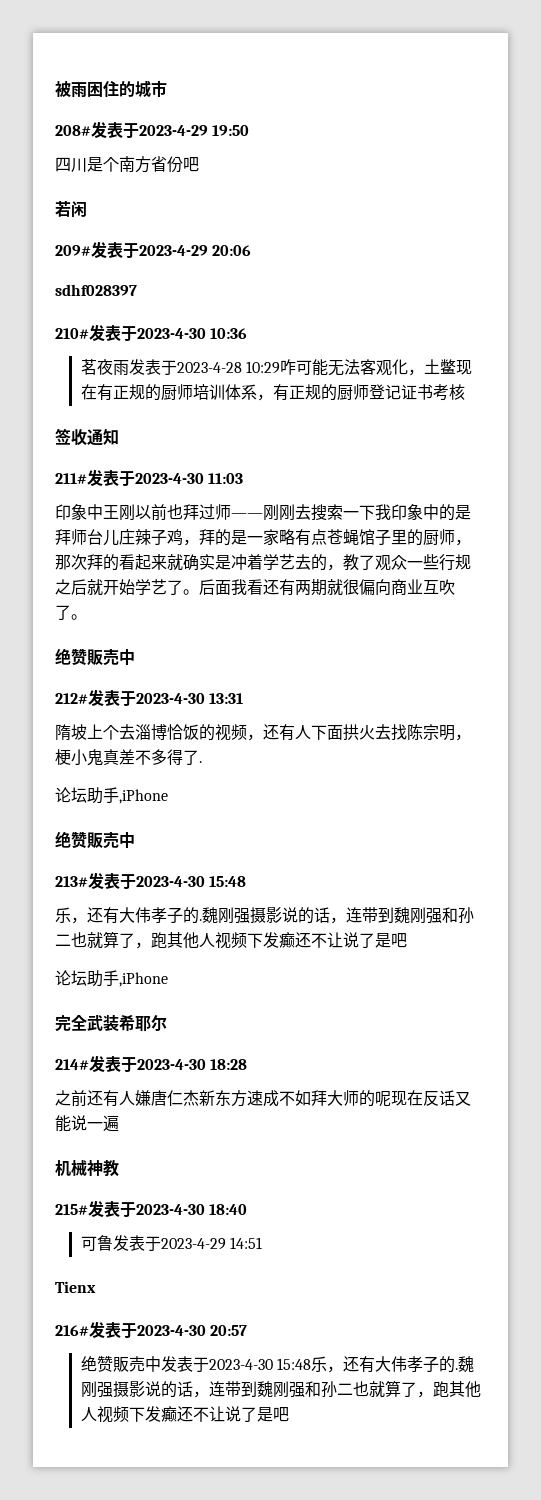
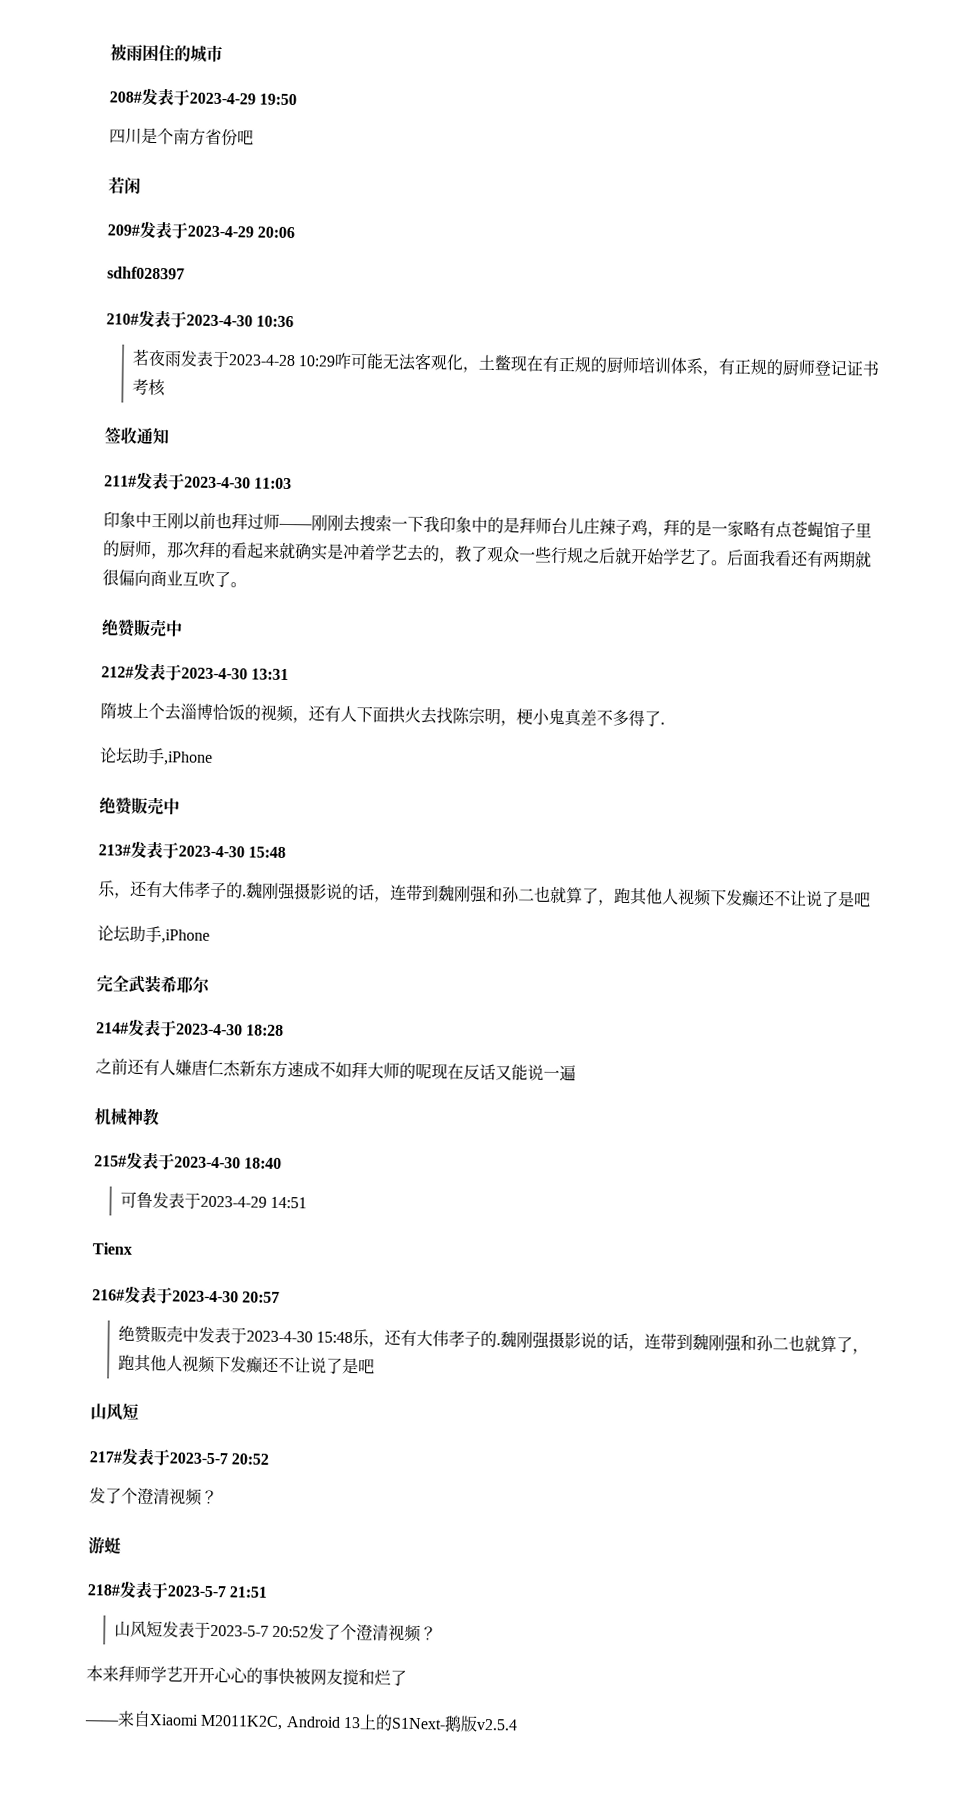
  绝赞販売中发表于2023-4-30 15:48乐，还有大伟孝子的.魏刚强摄影说的话，连带到魏刚强和孙二也就算了，跑其他人视频下发癫还不让说了是吧
+ 山风短
+ 217#发表于2023-5-7 20:52
+ 发了个澄清视频？
+ 游蜓
+ 218#发表于2023-5-7 21:51
+ 山风短发表于2023-5-7 20:52发了个澄清视频？
+ 本来拜师学艺开开心心的事快被网友搅和烂了
+ ——来自Xiaomi M2011K2C, Android 13上的S1Next-鹅版v2.5.4

